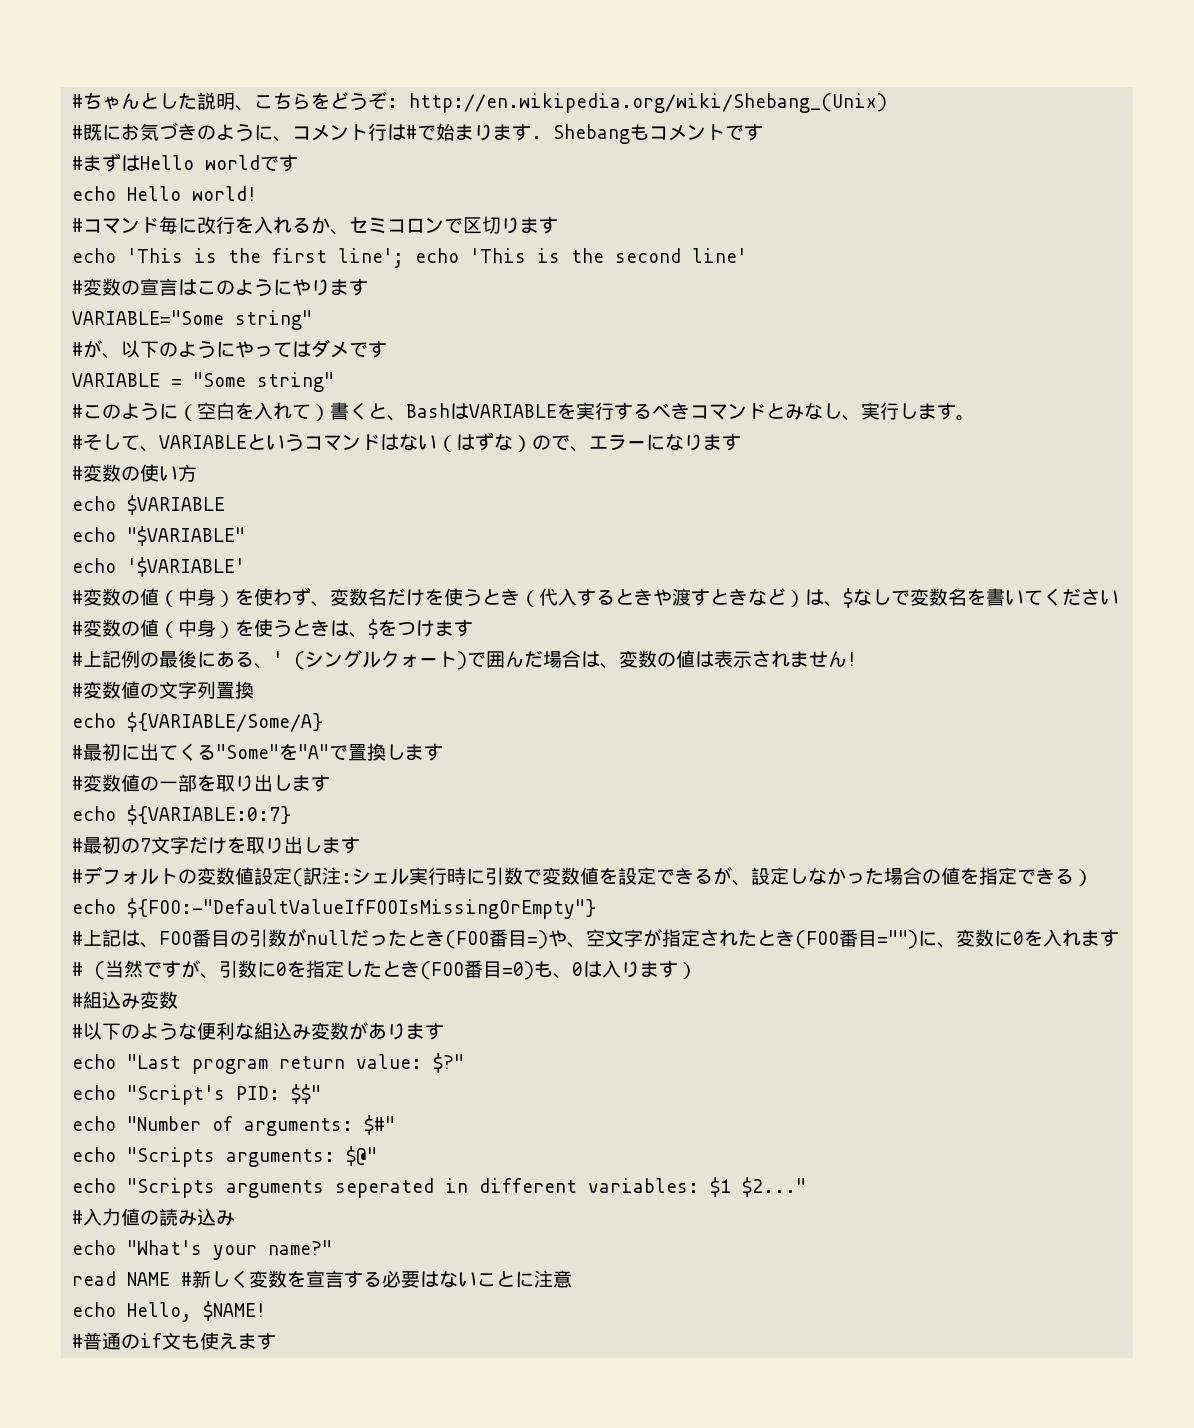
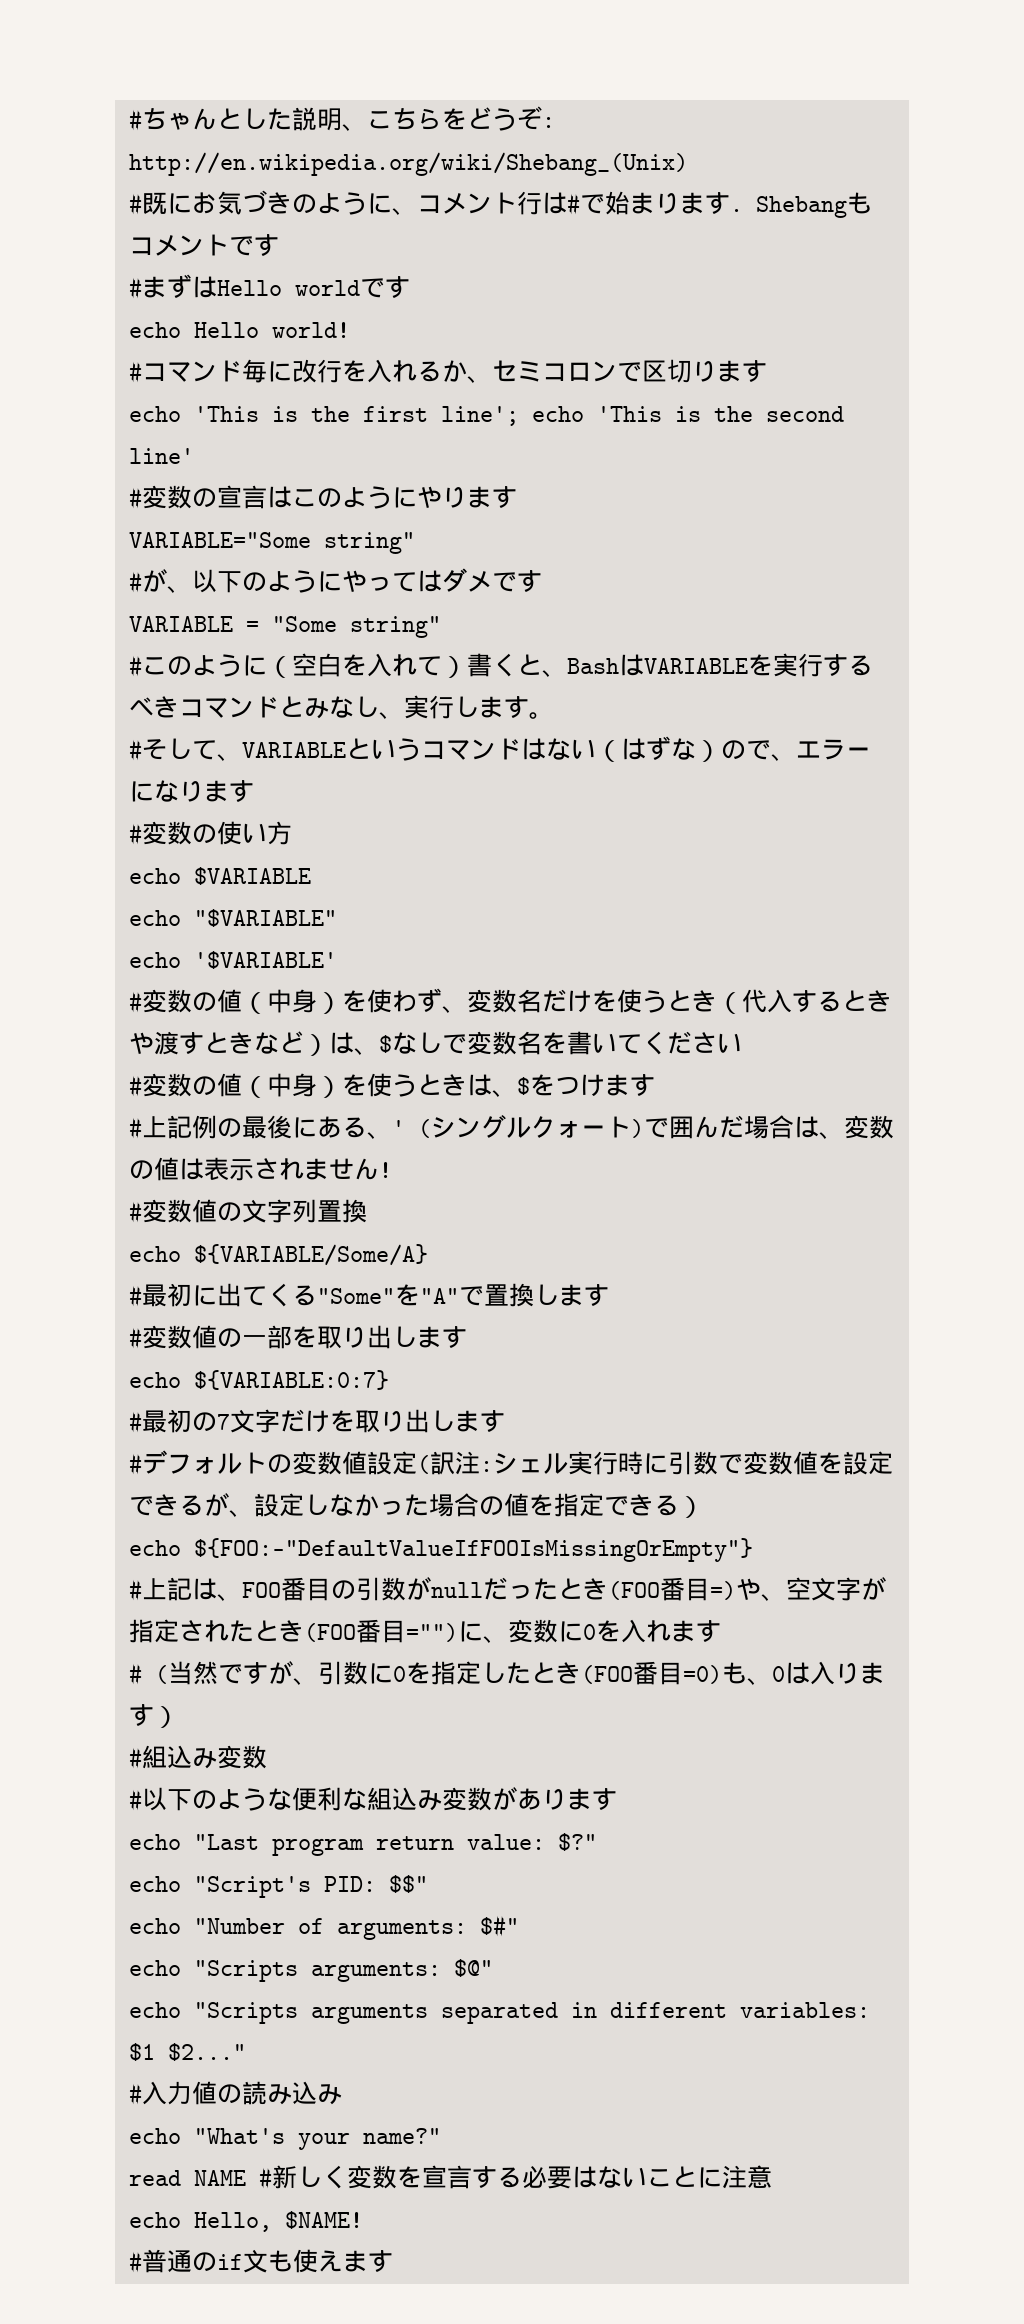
- echo "Scripts arguments seperated in different variables: $1 $2..."
+ echo "Scripts arguments separated in different variables: $1 $2..."

